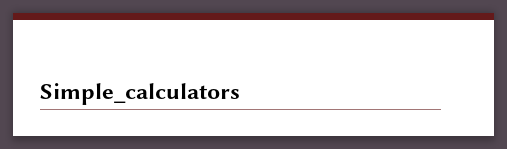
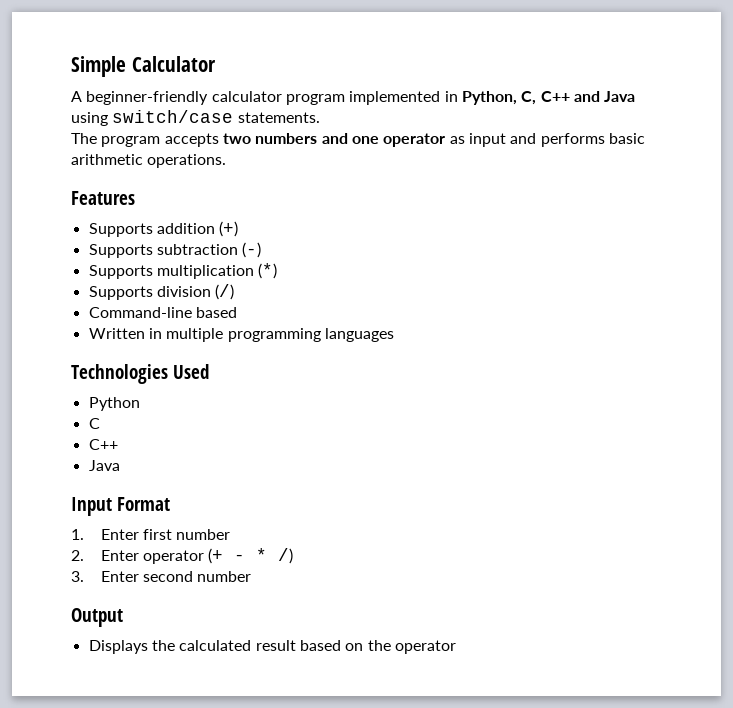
- Simple_calculators
+ Simple Calculator
+ A beginner-friendly calculator program implemented in Python, C, C++ and Java using switch/case statements.
+ The program accepts two numbers and one operator as input and performs basic arithmetic operations.
+ Features
+ Supports addition (+)
+ Supports subtraction (-)
+ Supports multiplication (*)
+ Supports division (/)
+ Command-line based
+ Written in multiple programming languages
+ Technologies Used
+ Python
+ C
+ C++
+ Java
+ Input Format
+ 1. Enter first number
+ 2. Enter operator (+ - * /)
+ 3. Enter second number
+ Output
+ Displays the calculated result based on the operator

